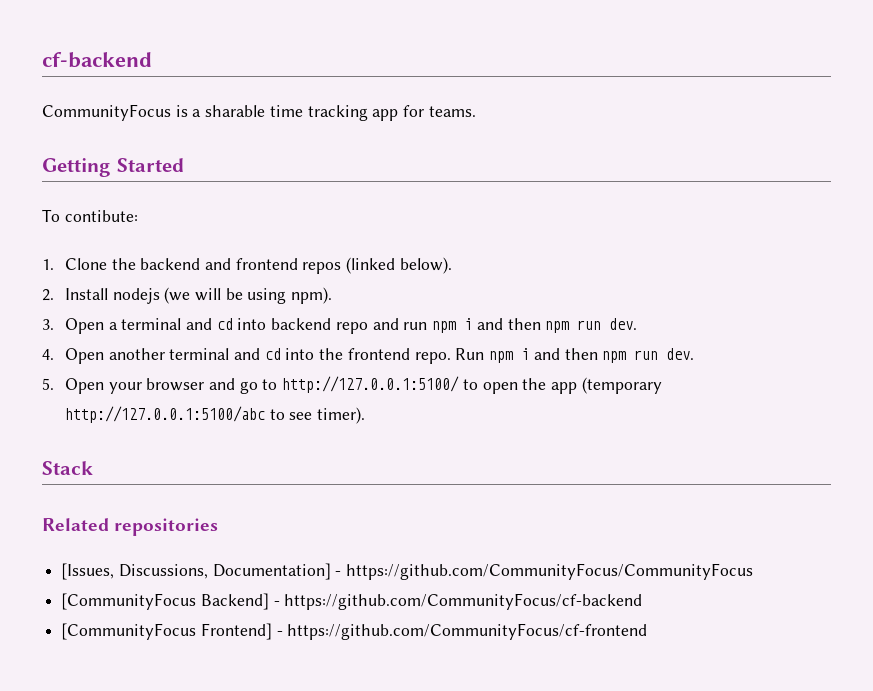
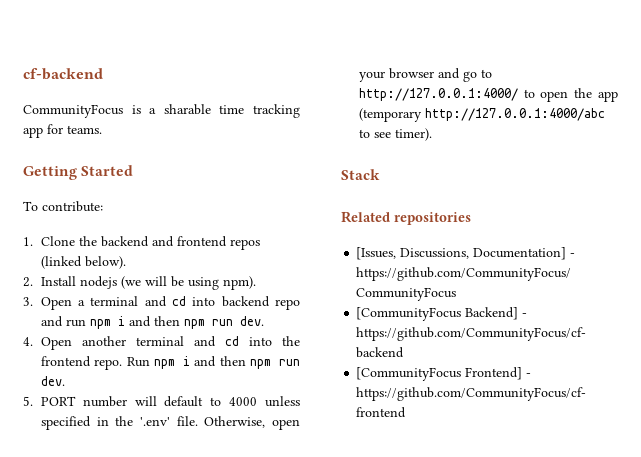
- To contibute:
+ To contribute:
- 5. Open your browser and go to http://127.0.0.1:5100/ to open the app (temporary http://127.0.0.1:5100/abc to see timer).
+ 5. PORT number will default to 4000 unless specified in the '.env' file. Otherwise, open your browser and go to http://127.0.0.1:4000/ to open the app (temporary http://127.0.0.1:4000/abc to see timer).

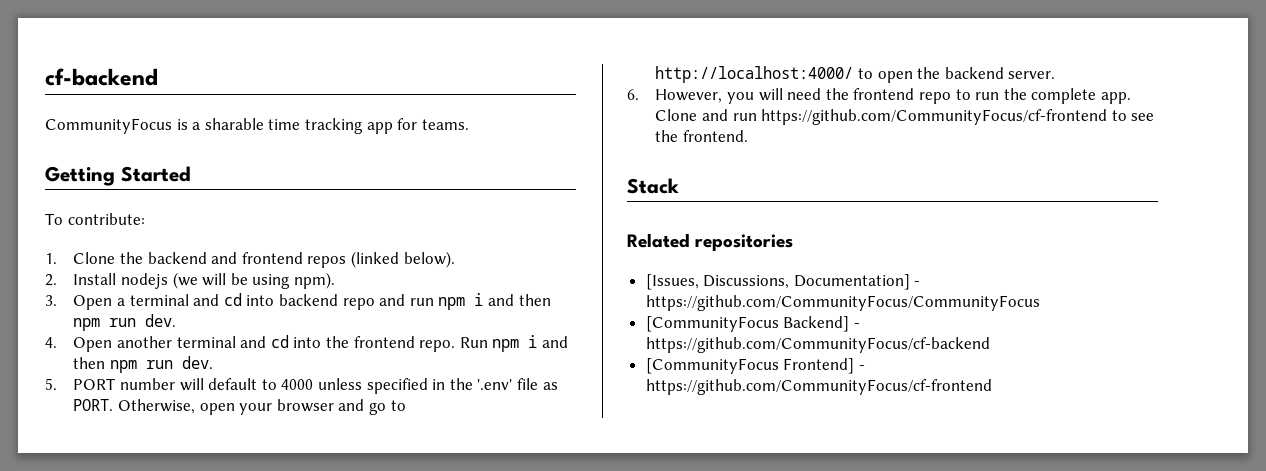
- 5. PORT number will default to 4000 unless specified in the '.env' file.
+ 5. PORT number will default to 4000 unless specified in the '.env' file as PORT.
- Otherwise, open your browser and go to http://127.0.0.1:4000/ to open the app (temporary http://127.0.0.1:4000/abc to see timer).
+ Otherwise, open your browser and go to http://localhost:4000/ to open the backend server.
+ 6. However, you will need the frontend repo to run the complete app. Clone and run https://github.com/CommunityFocus/cf-frontend to see the frontend.

